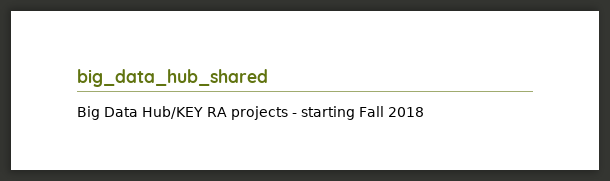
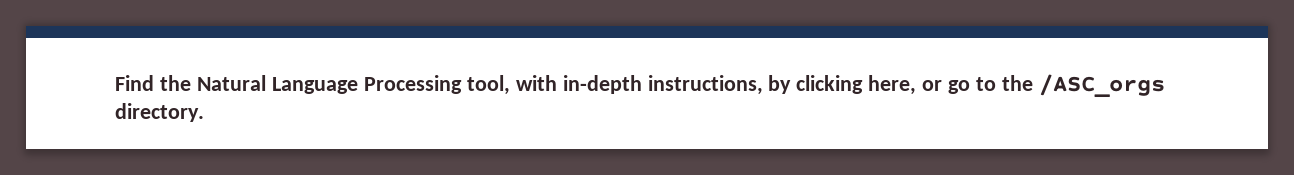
- big_data_hub_shared
- Big Data Hub/KEY RA projects - starting Fall 2018
+ Find the Natural Language Processing tool, with in-depth instructions, by clicking here, or go to the /ASC_orgs directory.

